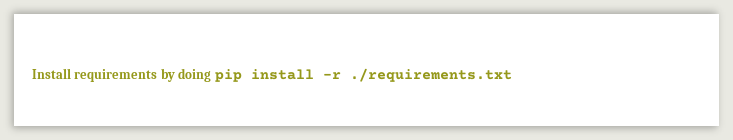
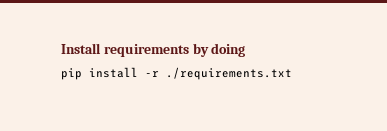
- Install requirements by doing pip install -r ./requirements.txt
+ Install requirements by doing
+ pip install -r ./requirements.txt

